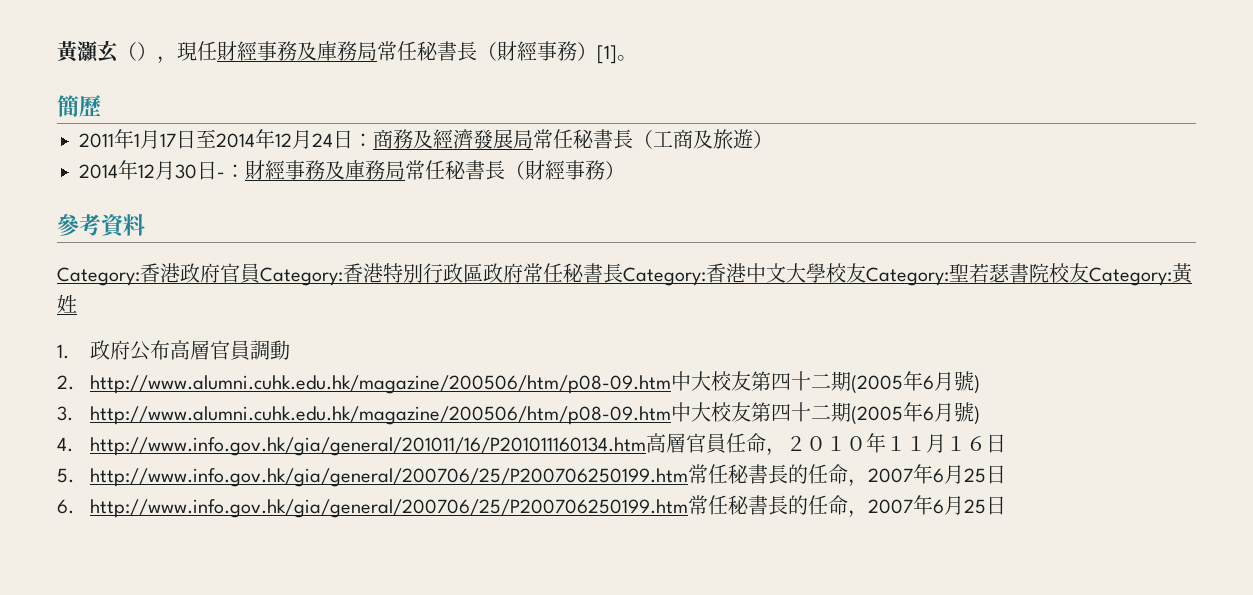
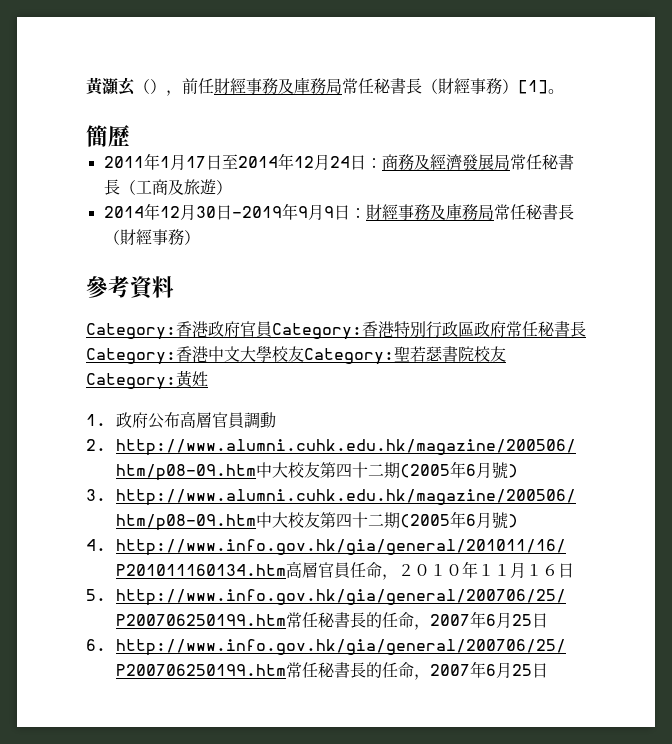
- 黃灝玄（），現任財經事務及庫務局常任秘書長（財經事務）[1]。
+ 黃灝玄（），前任財經事務及庫務局常任秘書長（財經事務）[1]。
- 2014年12月30日-：財經事務及庫務局常任秘書長（財經事務）
+ 2014年12月30日-2019年9月9日：財經事務及庫務局常任秘書長（財經事務）

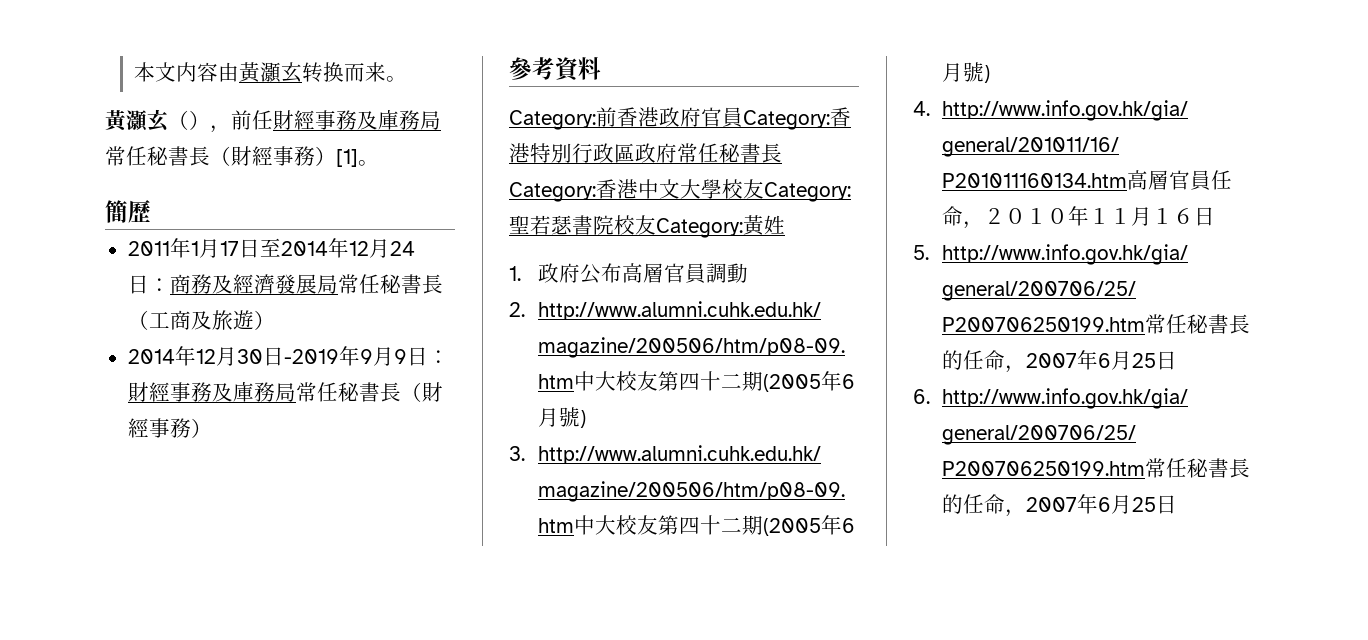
+ 本文内容由黃灝玄转换而来。
- Category:香港政府官員Category:香港特別行政區政府常任秘書長Category:香港中文大學校友Category:聖若瑟書院校友Category:黃姓
+ Category:前香港政府官員Category:香港特別行政區政府常任秘書長Category:香港中文大學校友Category:聖若瑟書院校友Category:黃姓

